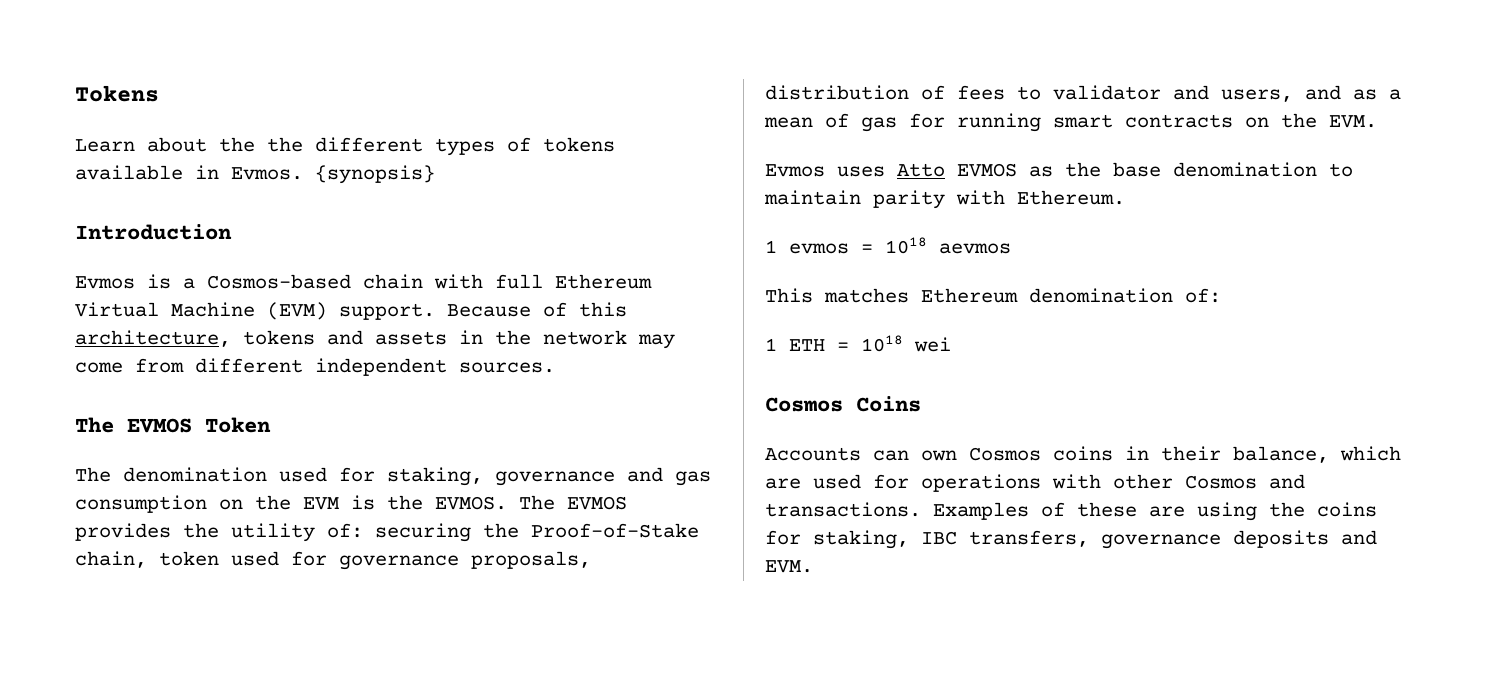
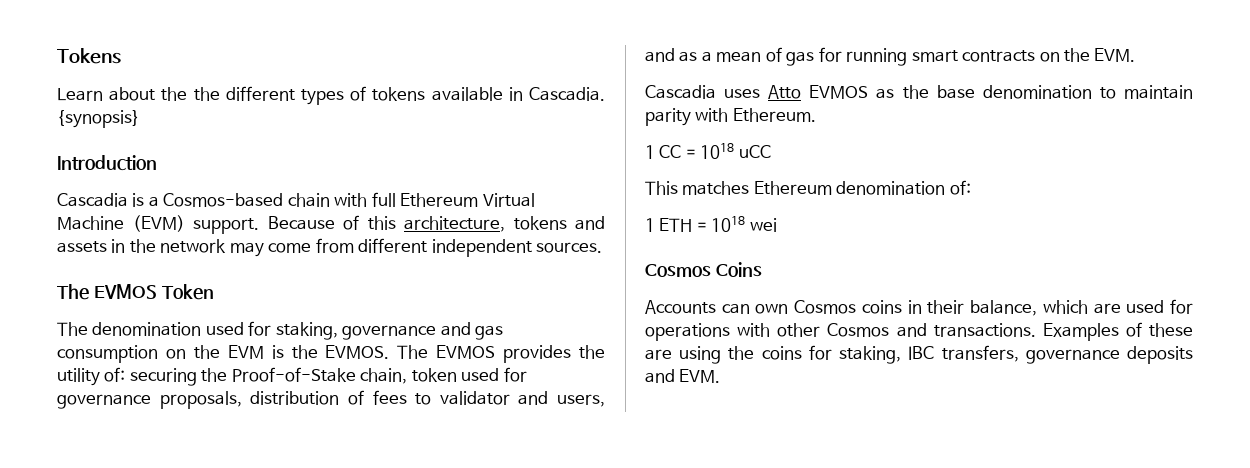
- Learn about the the different types of tokens available in Evmos.
+ Learn about the the different types of tokens available in Cascadia.
- Evmos is a Cosmos-based chain with full Ethereum Virtual Machine (EVM) support.
+ Cascadia is a Cosmos-based chain with full Ethereum Virtual Machine (EVM) support.
- Evmos uses Atto EVMOS as the base denomination to maintain parity with Ethereum.
+ Cascadia uses Atto EVMOS as the base denomination to maintain parity with Ethereum.
- 1 evmos = 1018 aevmos
+ 1 CC = 1018 uCC

